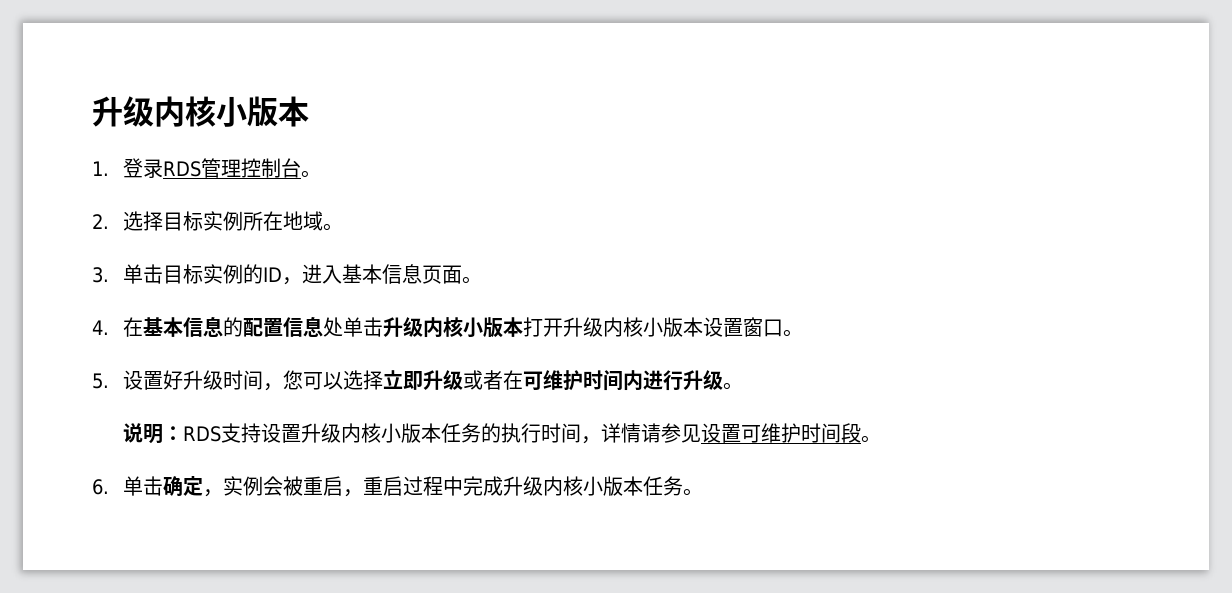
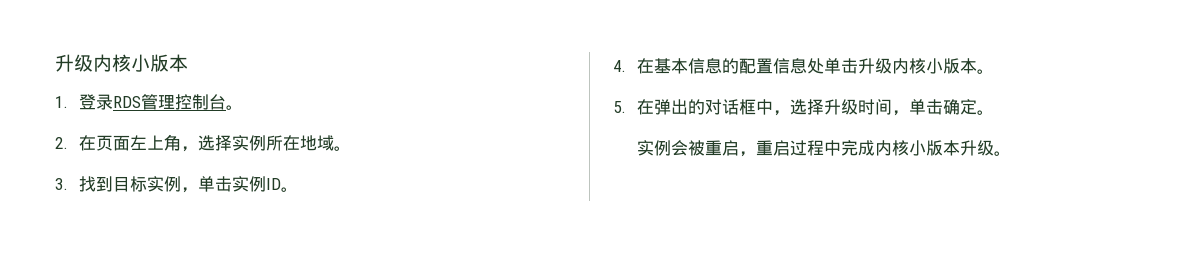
- 2.选择目标实例所在地域。
+ 2.在页面左上角，选择实例所在地域。
- 3.单击目标实例的ID，进入基本信息页面。
+ 3.找到目标实例，单击实例ID。
- 4.在基本信息的配置信息处单击升级内核小版本打开升级内核小版本设置窗口。
- 5.设置好升级时间，您可以选择立即升级或者在可维护时间内进行升级。
- 说明：RDS支持设置升级内核小版本任务的执行时间，详情请参见设置可维护时间段。
- 6.单击确定，实例会被重启，重启过程中完成升级内核小版本任务。
+ 4.在基本信息的配置信息处单击升级内核小版本。
+ 5.在弹出的对话框中，选择升级时间，单击确定。
+ 实例会被重启，重启过程中完成内核小版本升级。

